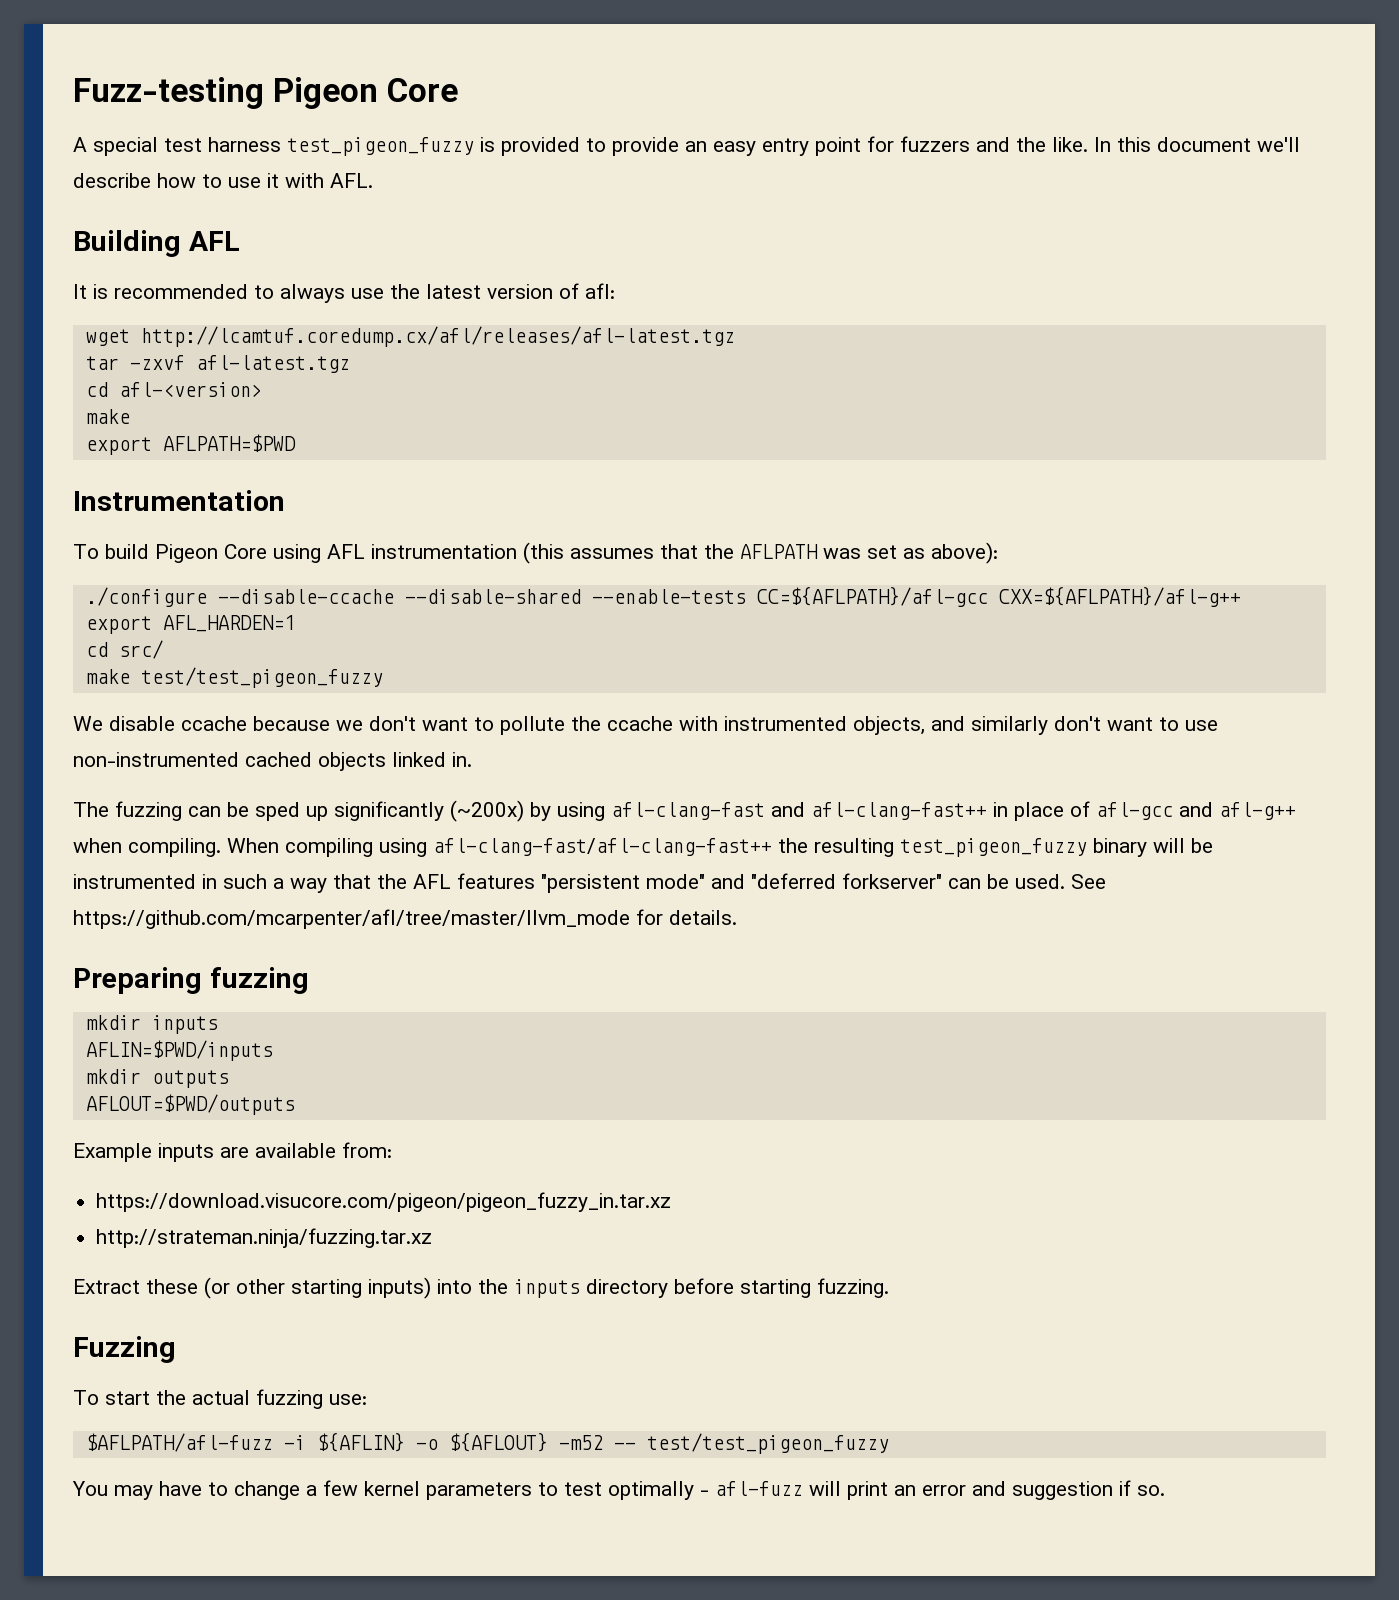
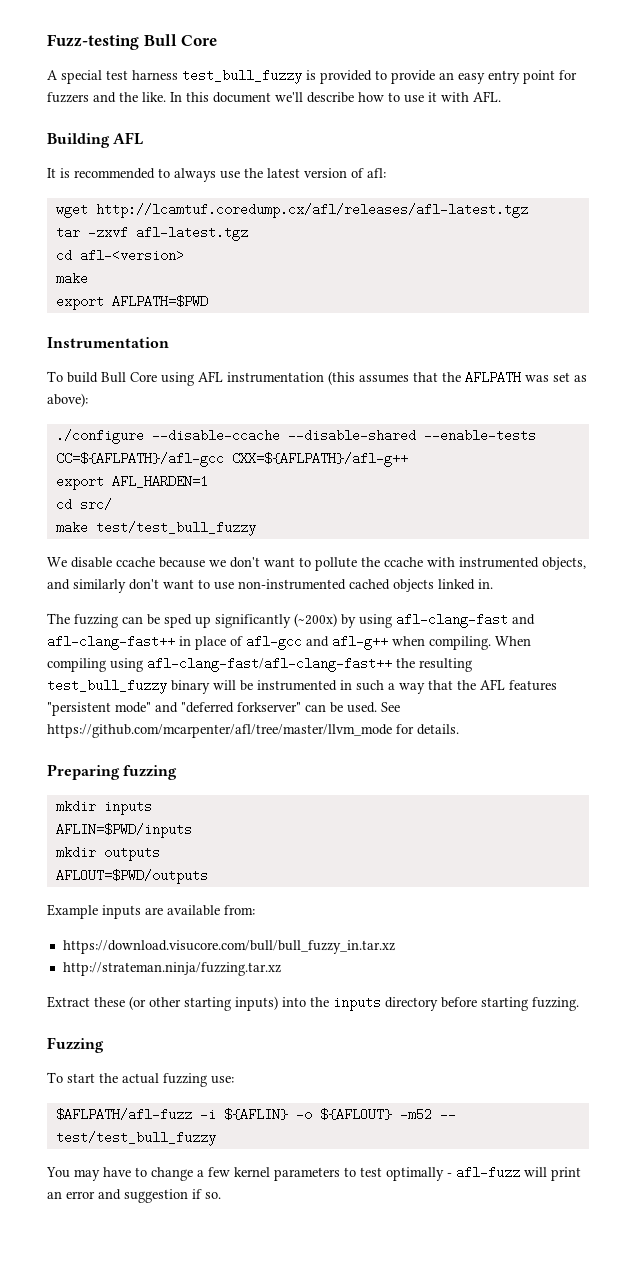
- Fuzz-testing Pigeon Core
+ Fuzz-testing Bull Core
- A special test harness test_pigeon_fuzzy is provided to provide an easy entry point for fuzzers and the like.
+ A special test harness test_bull_fuzzy is provided to provide an easy entry point for fuzzers and the like.
- To build Pigeon Core using AFL instrumentation (this assumes that the AFLPATH was set as above):
+ To build Bull Core using AFL instrumentation (this assumes that the AFLPATH was set as above):
- make test/test_pigeon_fuzzy
+ make test/test_bull_fuzzy
- When compiling using afl-clang-fast/afl-clang-fast++ the resulting test_pigeon_fuzzy binary will be instrumented in such a way that the AFL features "persistent mode" and "deferred forkserver" can be used.
+ When compiling using afl-clang-fast/afl-clang-fast++ the resulting test_bull_fuzzy binary will be instrumented in such a way that the AFL features "persistent mode" and "deferred forkserver" can be used.
- https://download.visucore.com/pigeon/pigeon_fuzzy_in.tar.xz
+ https://download.visucore.com/bull/bull_fuzzy_in.tar.xz
- $AFLPATH/afl-fuzz -i ${AFLIN} -o ${AFLOUT} -m52 -- test/test_pigeon_fuzzy
+ $AFLPATH/afl-fuzz -i ${AFLIN} -o ${AFLOUT} -m52 -- test/test_bull_fuzzy

